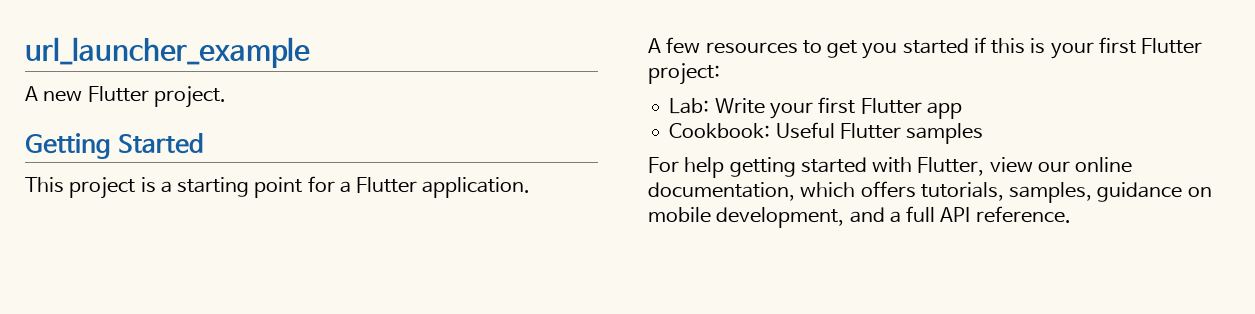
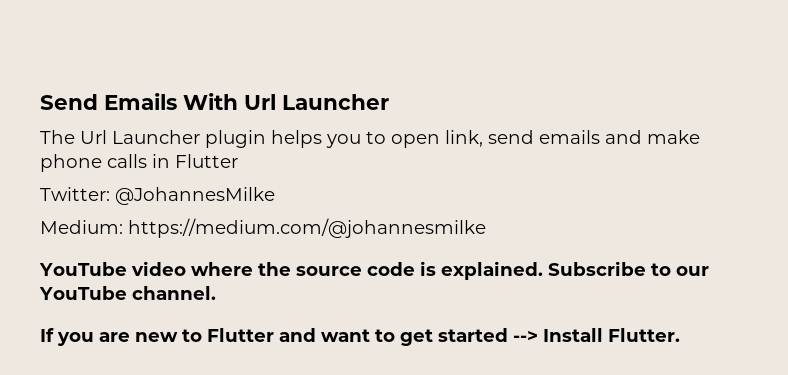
- url_launcher_example
- A new Flutter project.
- Getting Started
- This project is a starting point for a Flutter application.
- A few resources to get you started if this is your first Flutter project:
- Lab: Write your first Flutter app
- Cookbook: Useful Flutter samples
- For help getting started with Flutter, view our online documentation, which offers tutorials, samples, guidance on mobile development, and a full API reference.
+ Send Emails With Url Launcher
+ The Url Launcher plugin helps you to open link, send emails and make phone calls in Flutter
+ Twitter: @JohannesMilke
+ Medium: https://medium.com/@johannesmilke
+ YouTube video where the source code is explained. Subscribe to our YouTube channel.
+ If you are new to Flutter and want to get started --> Install Flutter.

